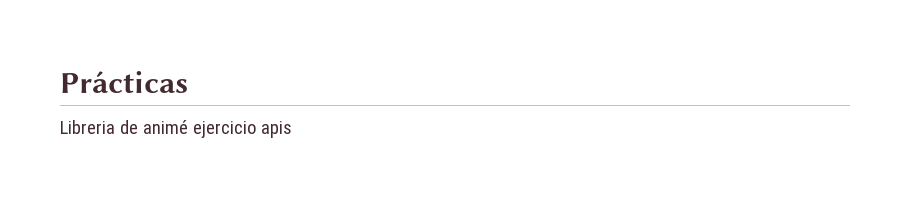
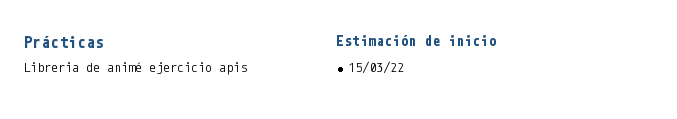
+ Estimación de inicio
+ 15/03/22

